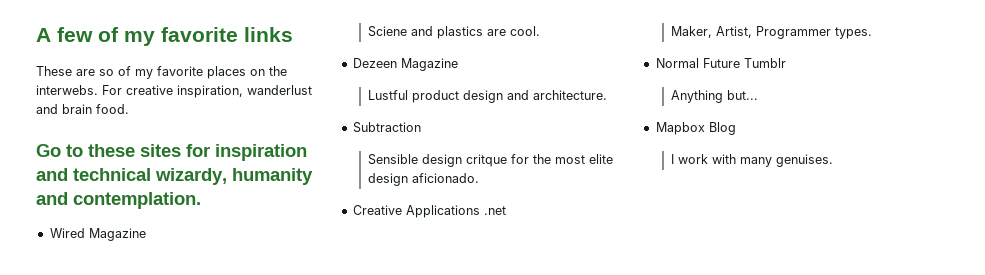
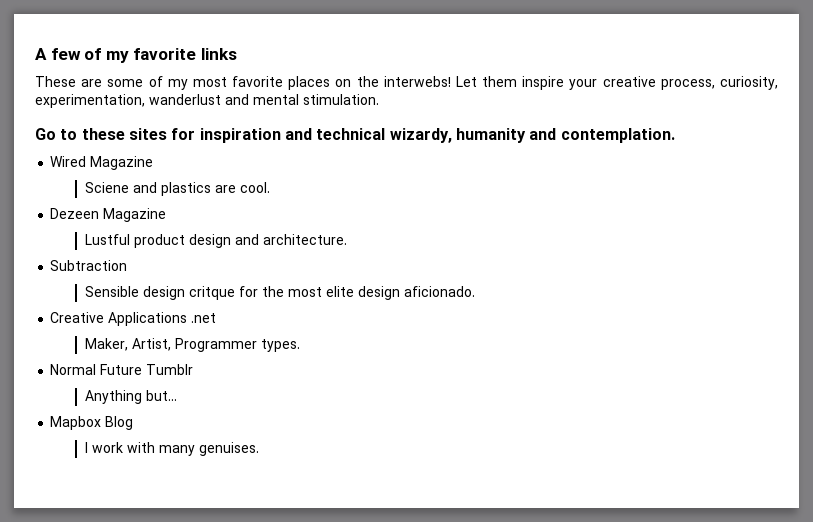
- These are so of my favorite places on the interwebs. For creative inspiration, wanderlust and brain food.
+ These are some of my most favorite places on the interwebs! Let them inspire your creative process, curiosity, experimentation, wanderlust and mental stimulation.

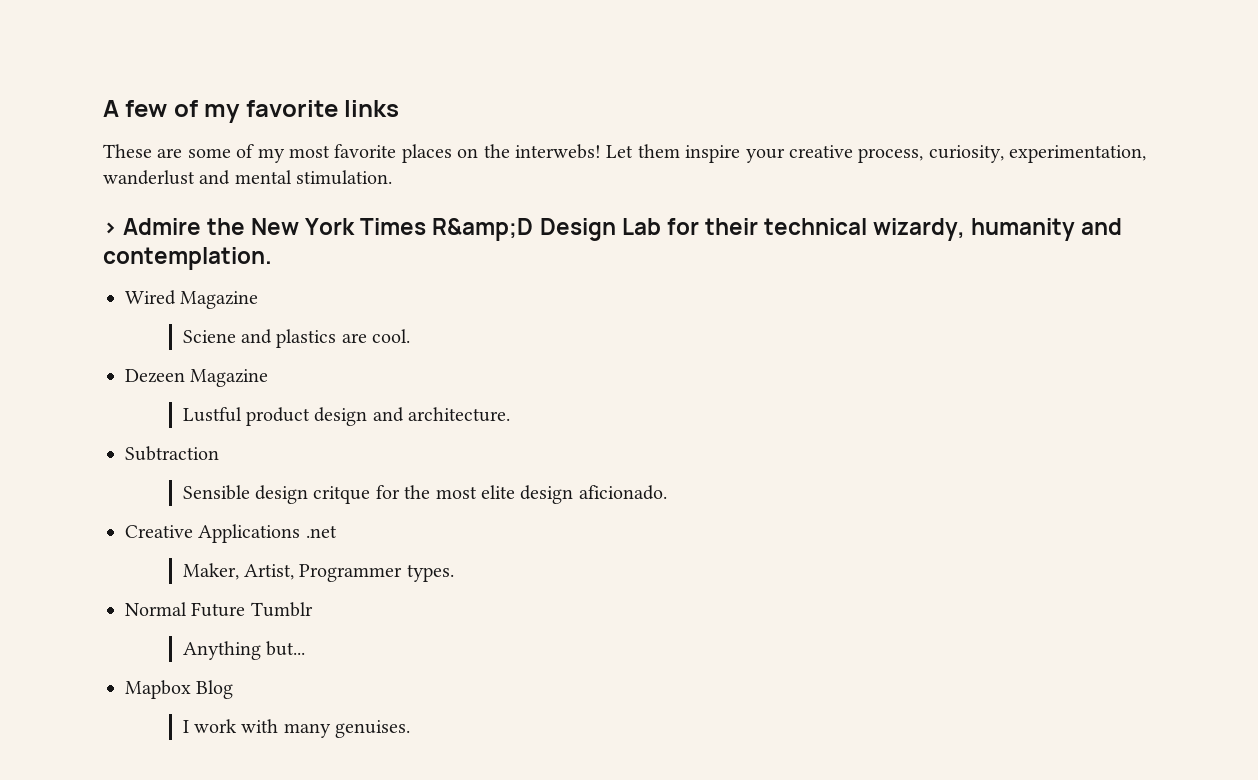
- Go to these sites for inspiration and technical wizardy, humanity and contemplation.
+ > Admire the New York Times R&amp;D Design Lab for their technical wizardy, humanity and contemplation.

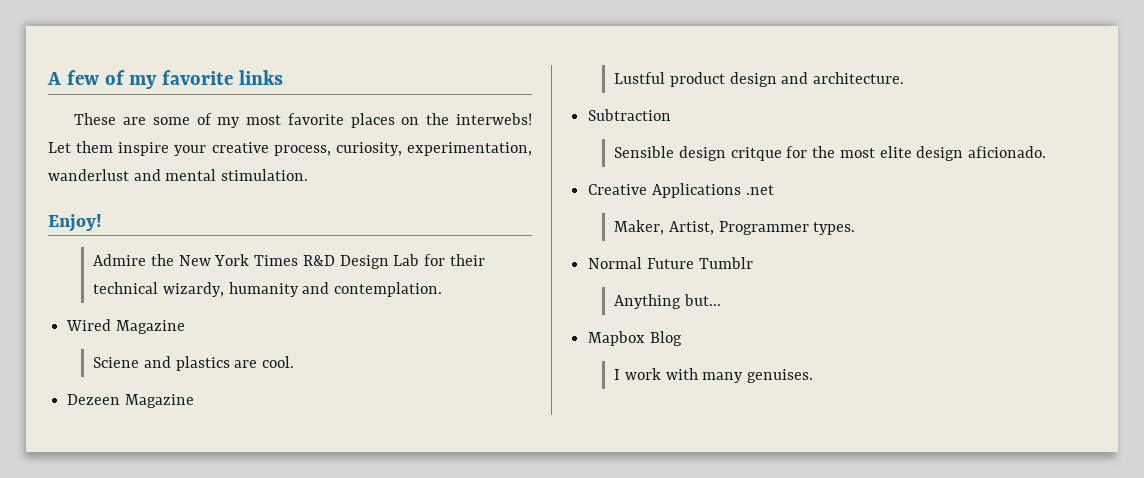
- > Admire the New York Times R&amp;D Design Lab for their technical wizardy, humanity and contemplation.
+ Enjoy!
+ Admire the New York Times R&D Design Lab for their technical wizardy, humanity and contemplation.

